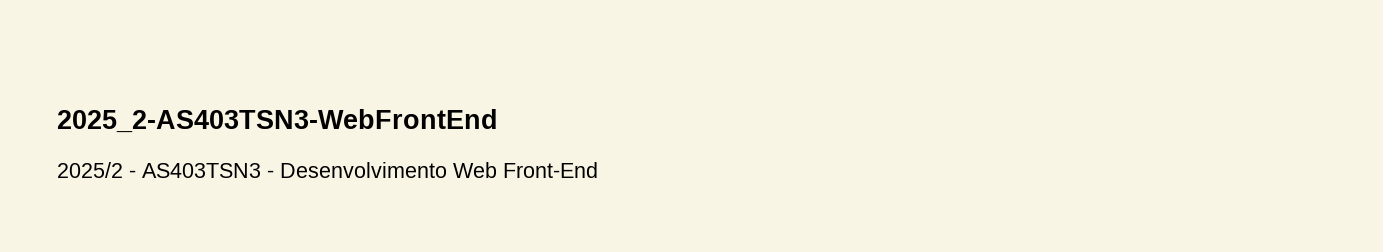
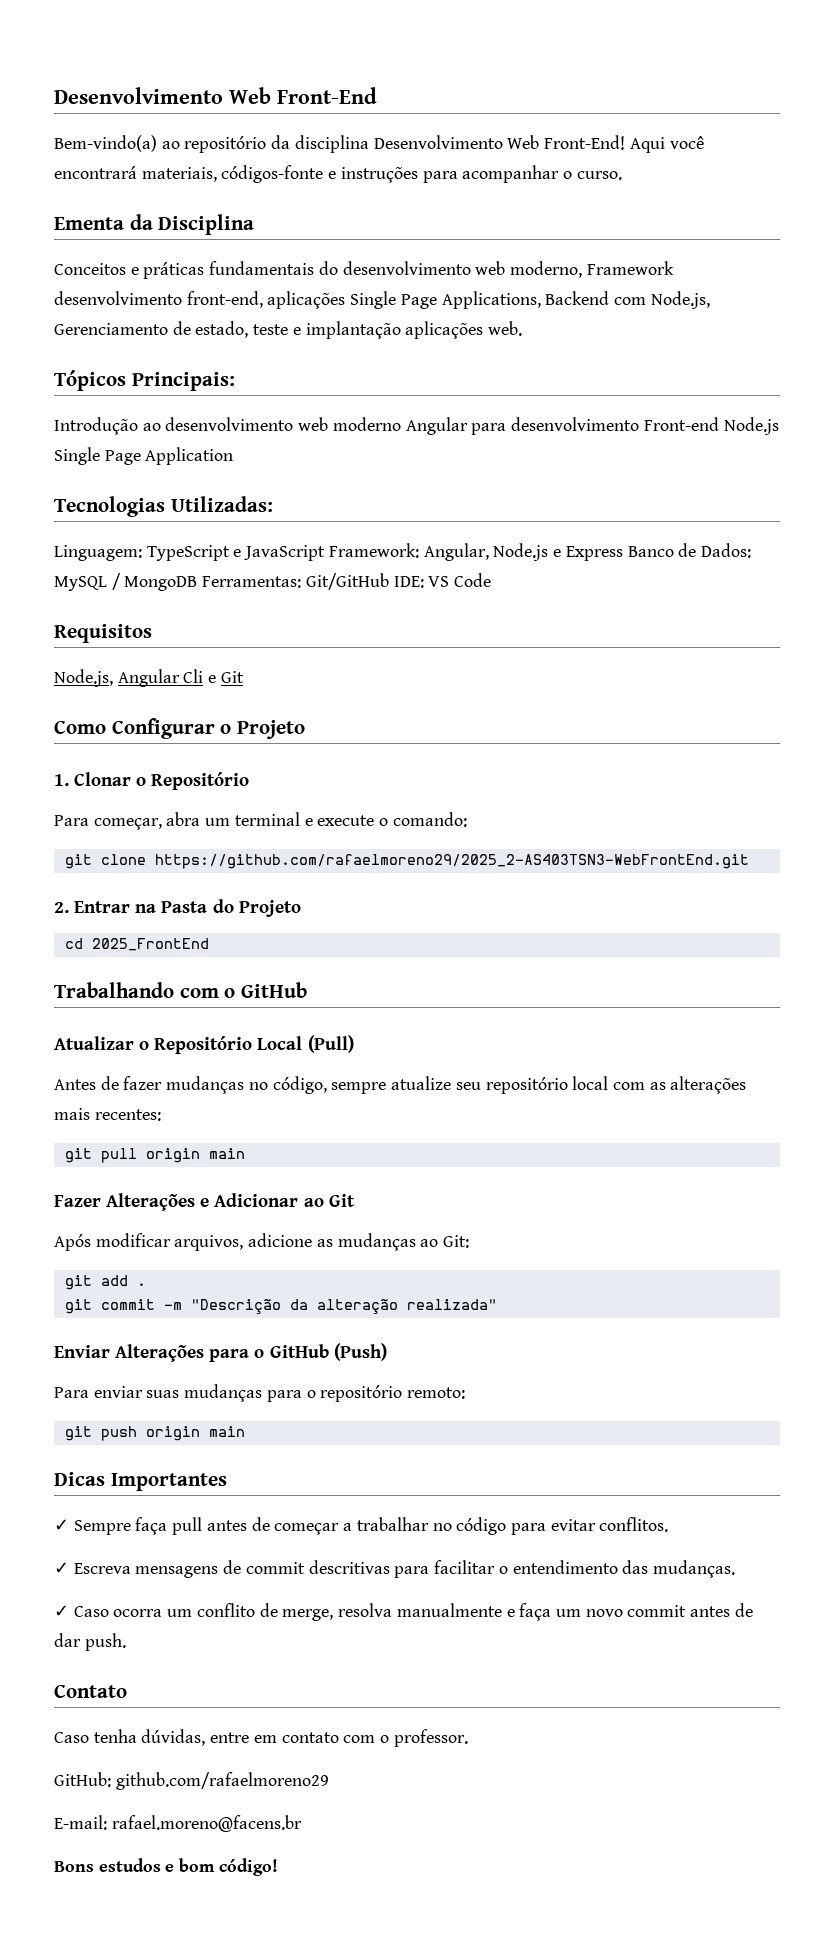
- 2025_2-AS403TSN3-WebFrontEnd
- 2025/2 - AS403TSN3 - Desenvolvimento Web Front-End
+ Desenvolvimento Web Front-End
+ Bem-vindo(a) ao repositório da disciplina Desenvolvimento Web Front-End! Aqui você encontrará materiais, códigos-fonte e instruções para acompanhar o curso.
+ Ementa da Disciplina
+ Conceitos e práticas fundamentais do desenvolvimento web moderno, Framework desenvolvimento front-end, aplicações Single Page Applications, Backend com Node.js, Gerenciamento de estado, teste e implantação aplicações web.
+ Tópicos Principais:
+ Introdução ao desenvolvimento web moderno Angular para desenvolvimento Front-end Node.js Single Page Application
+ Tecnologias Utilizadas:
+ Linguagem: TypeScript e JavaScript Framework: Angular, Node.js e Express Banco de Dados: MySQL / MongoDB Ferramentas: Git/GitHub IDE: VS Code
+ Requisitos
+ Node.js, Angular Cli e Git
+ Como Configurar o Projeto
+ 1. Clonar o Repositório
+ Para começar, abra um terminal e execute o comando:
+ git clone https://github.com/rafaelmoreno29/2025_2-AS403TSN3-WebFrontEnd.git
+ 2. Entrar na Pasta do Projeto
+ cd 2025_FrontEnd
+ Trabalhando com o GitHub
+ Atualizar o Repositório Local (Pull)
+ Antes de fazer mudanças no código, sempre atualize seu repositório local com as alterações mais recentes:
+ git pull origin main
+ Fazer Alterações e Adicionar ao Git
+ Após modificar arquivos, adicione as mudanças ao Git:
+ git add .
+ git commit -m "Descrição da alteração realizada"
+ Enviar Alterações para o GitHub (Push)
+ Para enviar suas mudanças para o repositório remoto:
+ git push origin main
+ Dicas Importantes
+ ✓ Sempre faça pull antes de começar a trabalhar no código para evitar conflitos.
+ ✓ Escreva mensagens de commit descritivas para facilitar o entendimento das mudanças.
+ ✓ Caso ocorra um conflito de merge, resolva manualmente e faça um novo commit antes de dar push.
+ Contato
+ Caso tenha dúvidas, entre em contato com o professor.
+ GitHub: github.com/rafaelmoreno29
+ E-mail: rafael.moreno@facens.br
+ Bons estudos e bom código!

